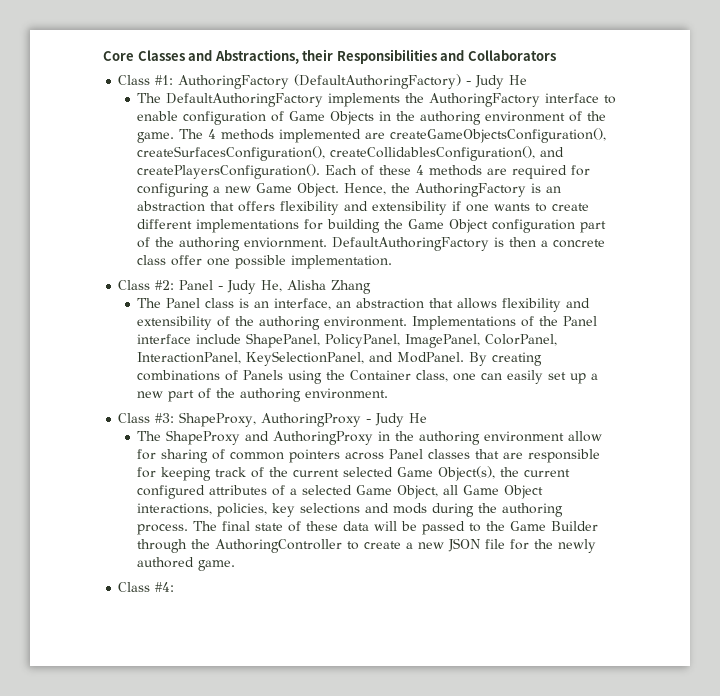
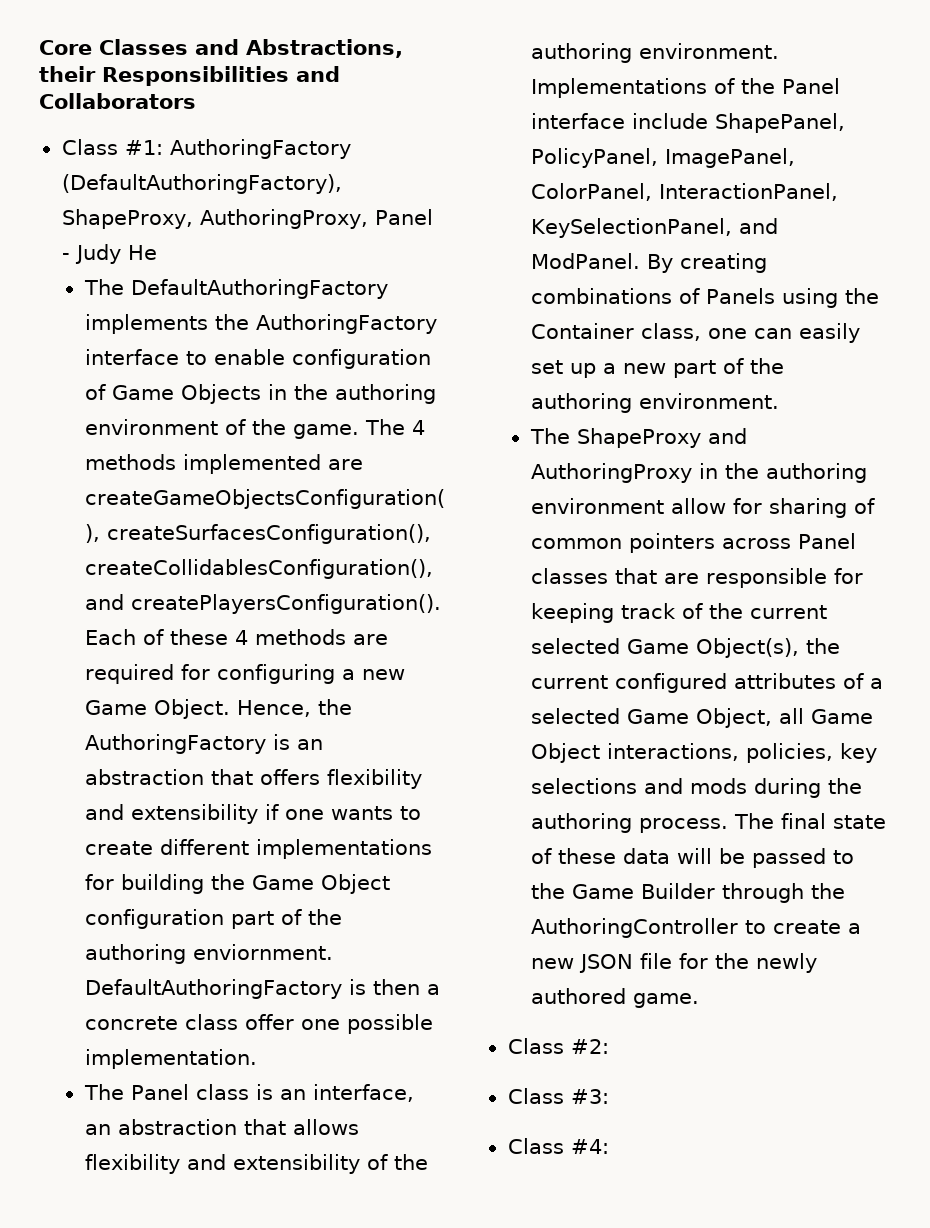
- Class #1: AuthoringFactory (DefaultAuthoringFactory) - Judy He
+ Class #1: AuthoringFactory (DefaultAuthoringFactory), ShapeProxy, AuthoringProxy, Panel - Judy He
- Class #2: Panel - Judy He, Alisha Zhang
- Class #3: ShapeProxy, AuthoringProxy - Judy He
+ Class #2:
+ Class #3:

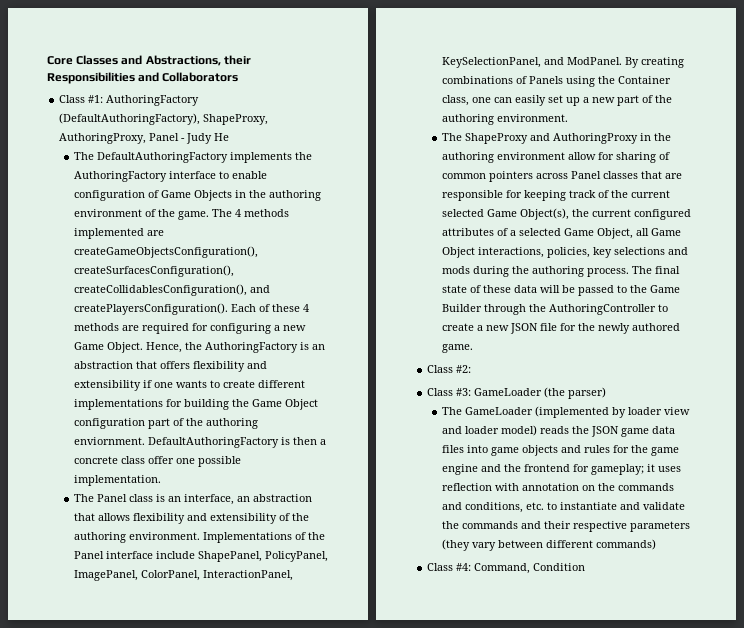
- Class #3:
+ Class #3: GameLoader (the parser)
+ The GameLoader (implemented by loader view and loader model) reads the JSON game data files into game objects and rules for the game engine and the frontend for gameplay; it uses reflection with annotation on the commands and conditions, etc. to instantiate and validate the commands and their respective parameters (they vary between different commands)
- Class #4:
+ Class #4: Command, Condition

